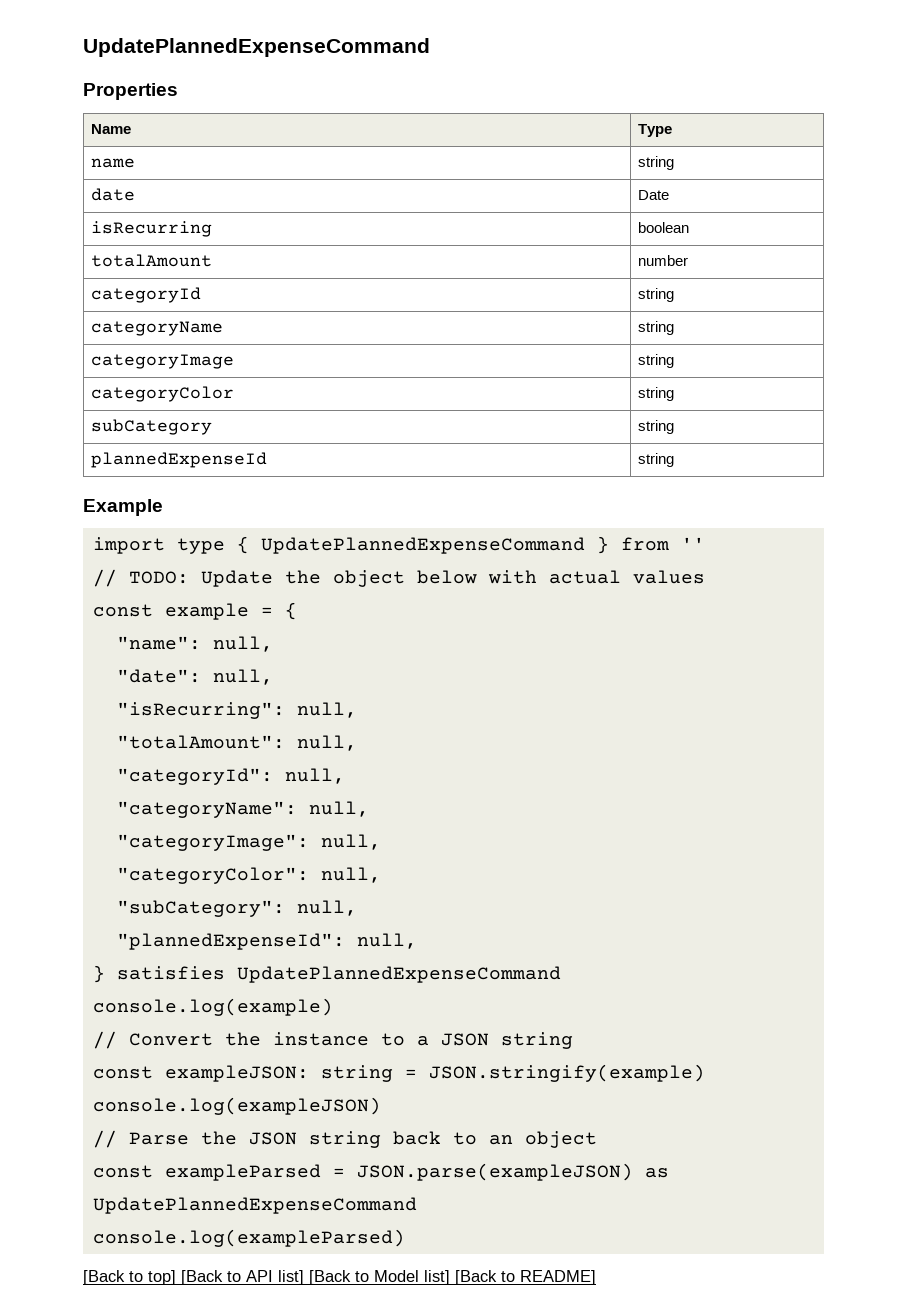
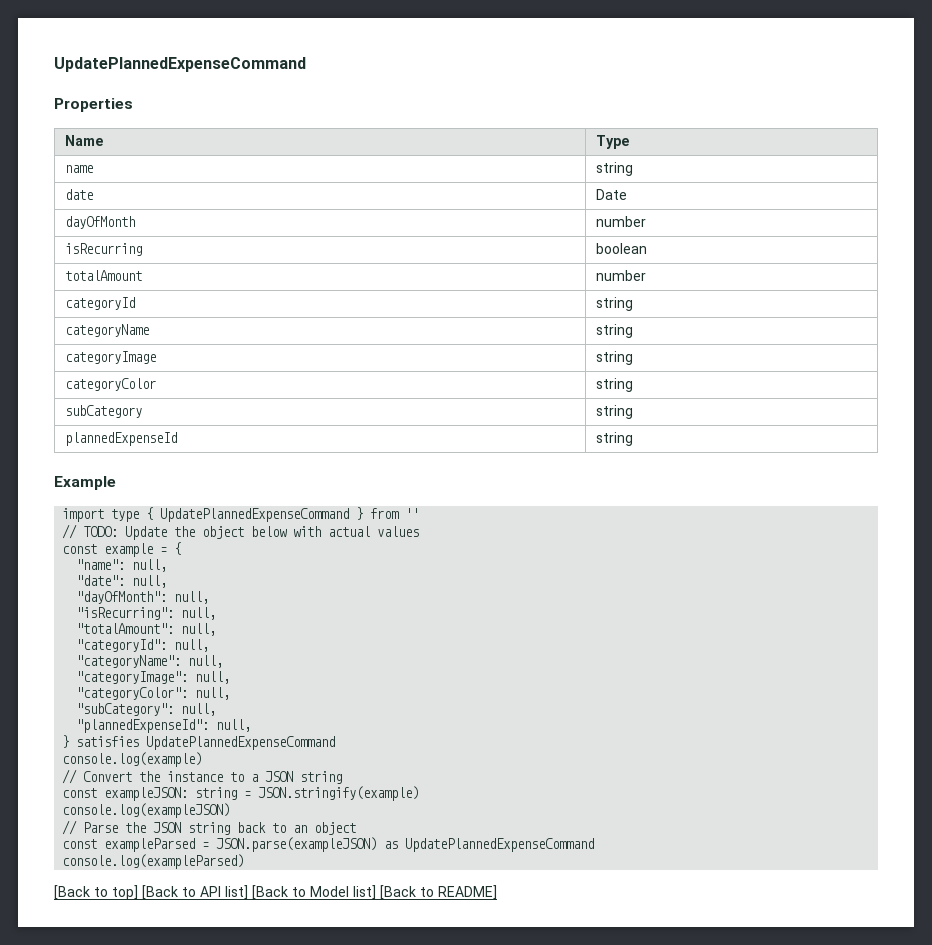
+ dayOfMonth | number
+ "dayOfMonth": null,

